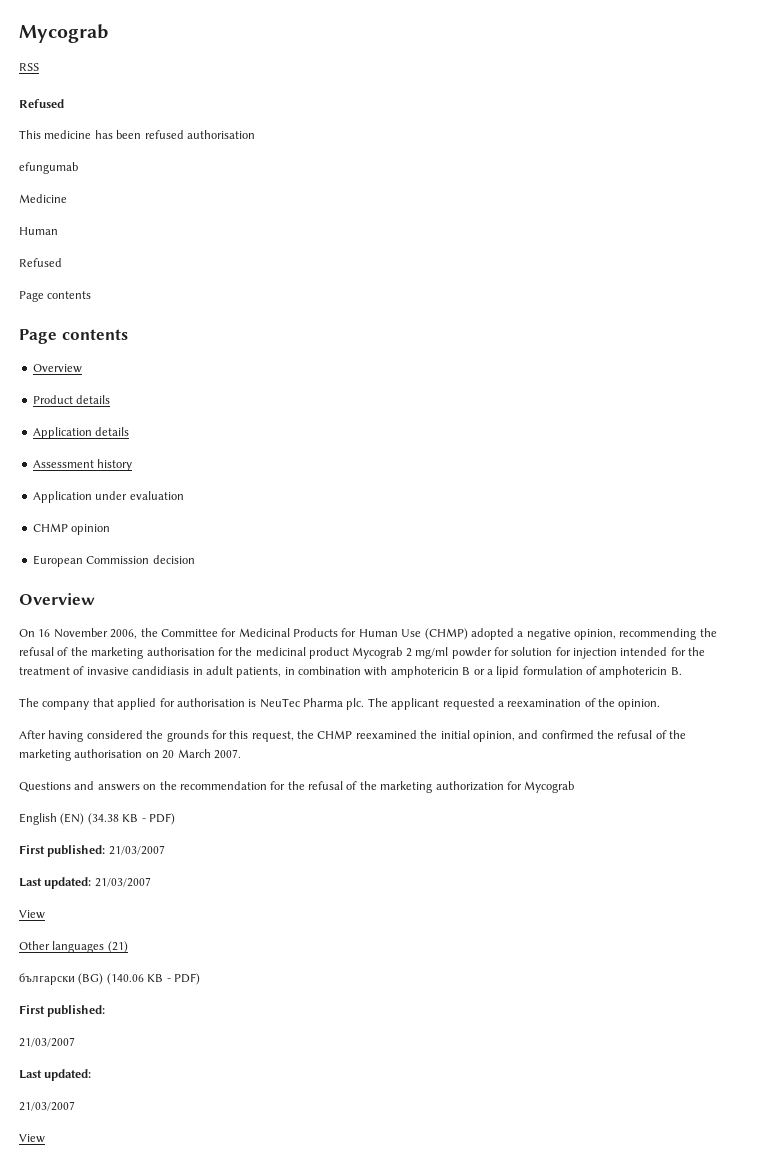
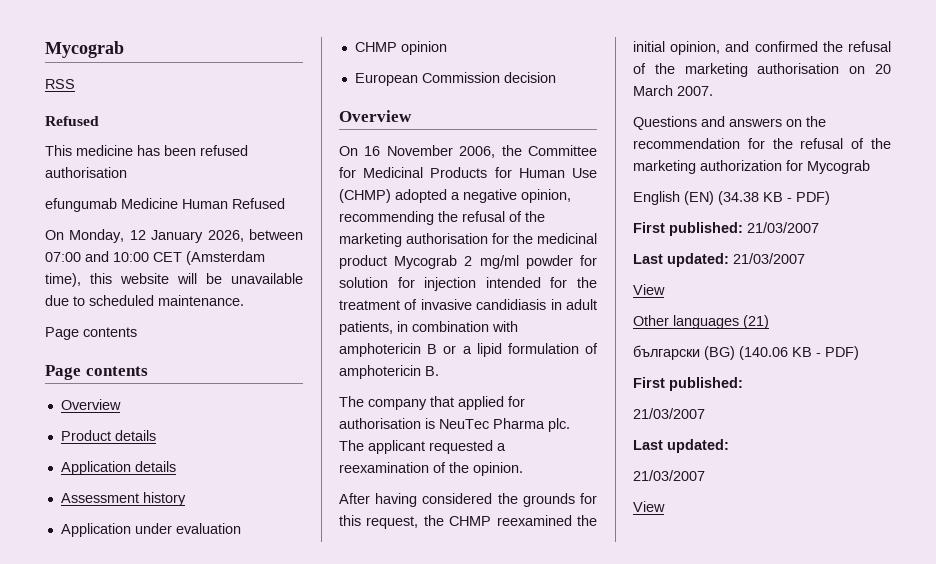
- efungumab
- Medicine
- Human
- Refused
+ efungumab Medicine Human Refused
+ On Monday, 12 January 2026, between 07:00 and 10:00 CET (Amsterdam time), this website will be unavailable due to scheduled maintenance.

